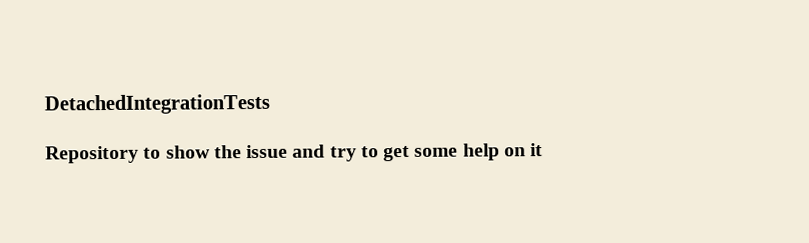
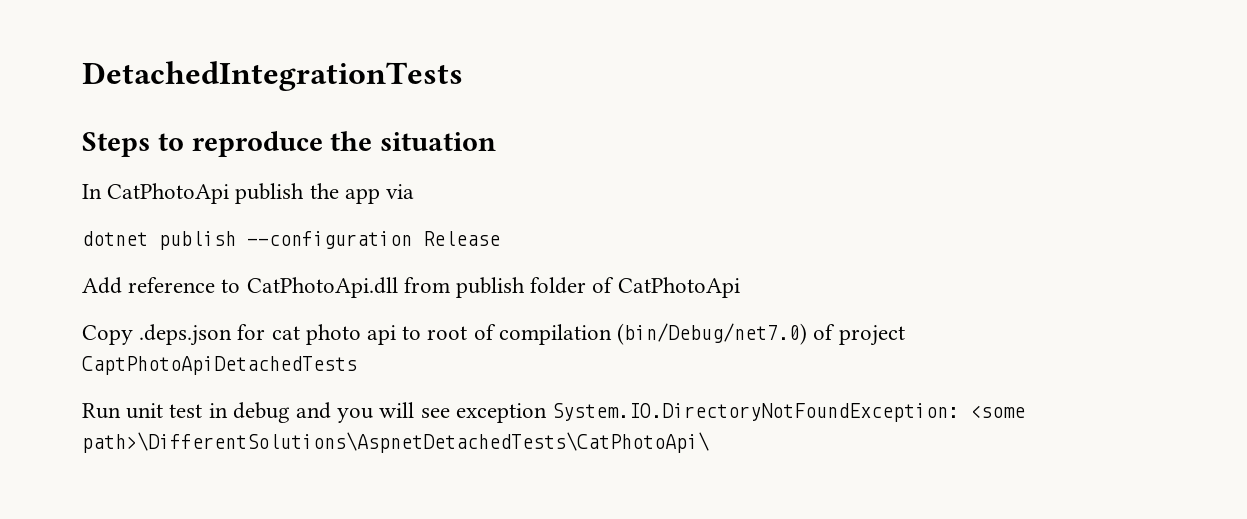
- Repository to show the issue and try to get some help on it
+ Steps to reproduce the situation
+ In CatPhotoApi publish the app via
+ dotnet publish --configuration Release
+ Add reference to CatPhotoApi.dll from publish folder of CatPhotoApi
+ Copy .deps.json for cat photo api to root of compilation (bin/Debug/net7.0) of project CaptPhotoApiDetachedTests
+ Run unit test in debug and you will see exception System.IO.DirectoryNotFoundException: <some path>\DifferentSolutions\AspnetDetachedTests\CatPhotoApi\

